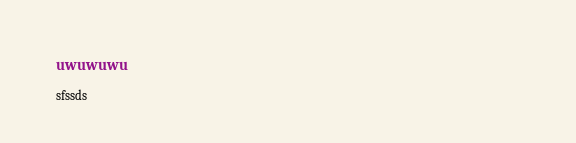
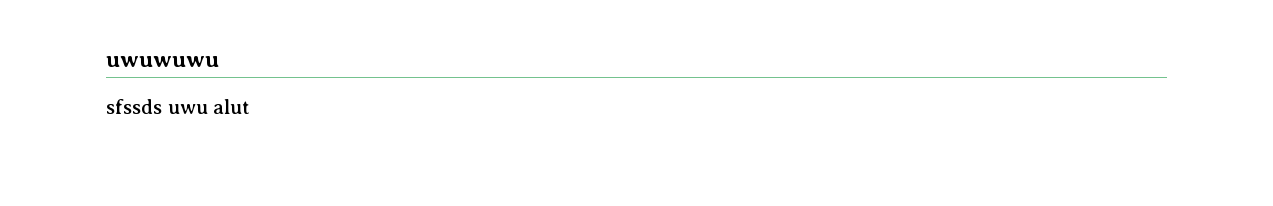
- sfssds
+ sfssds uwu alut

